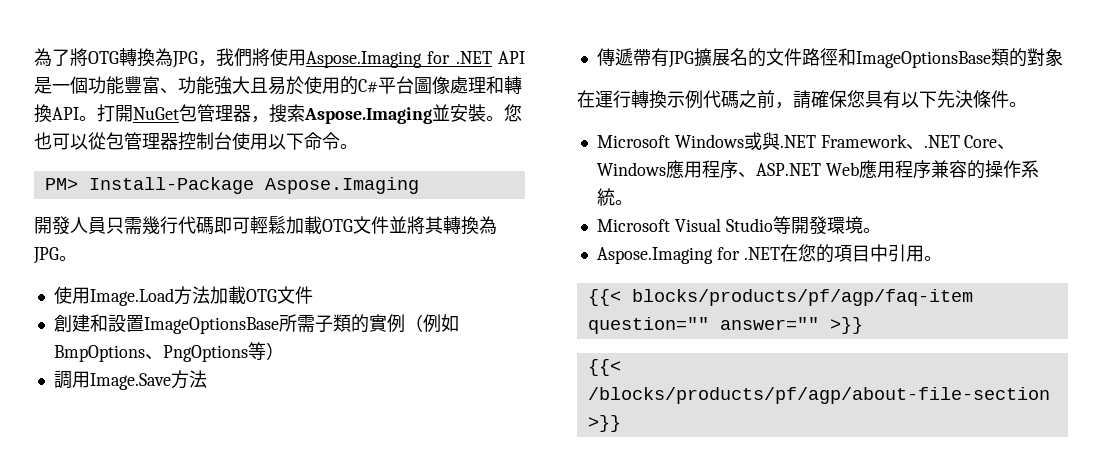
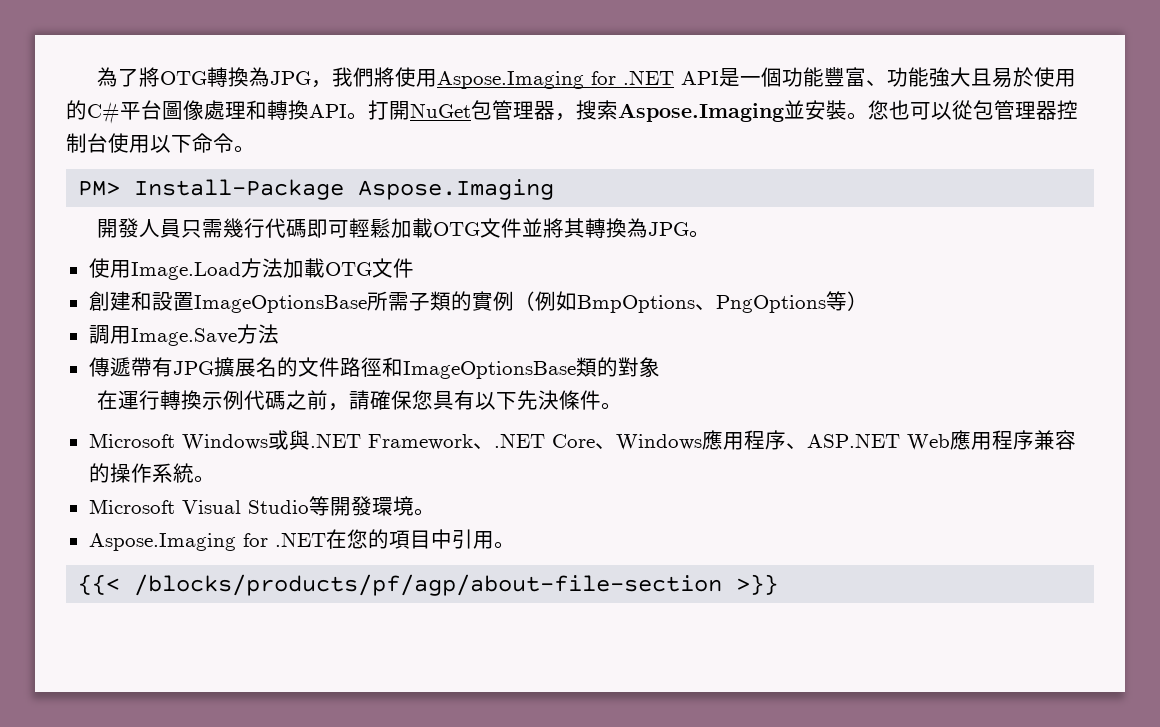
- {{< blocks/products/pf/agp/faq-item question="" answer="" >}}

